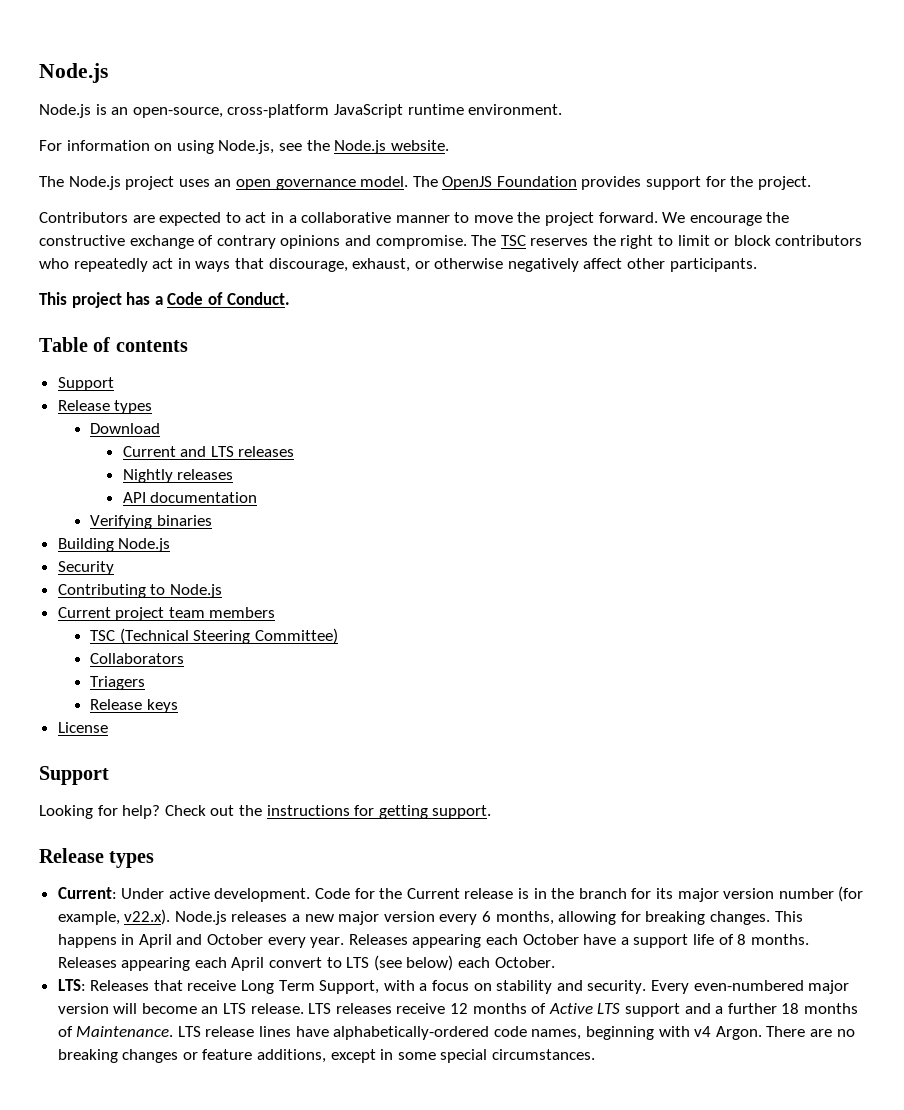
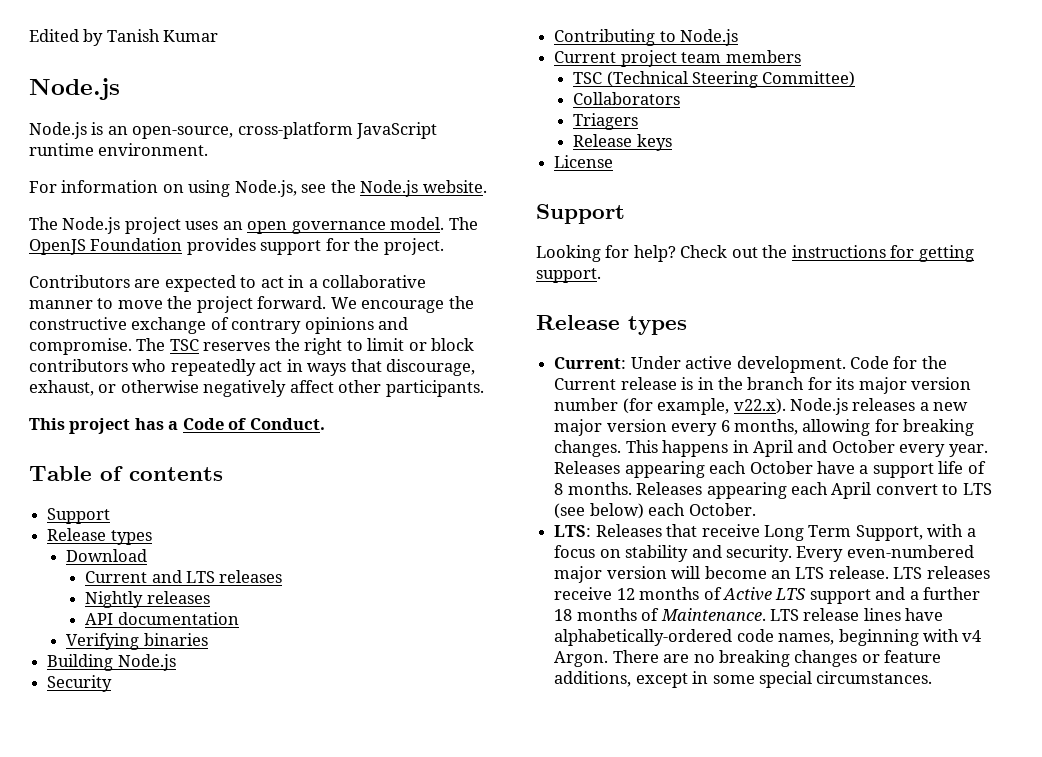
+ Edited by Tanish Kumar

